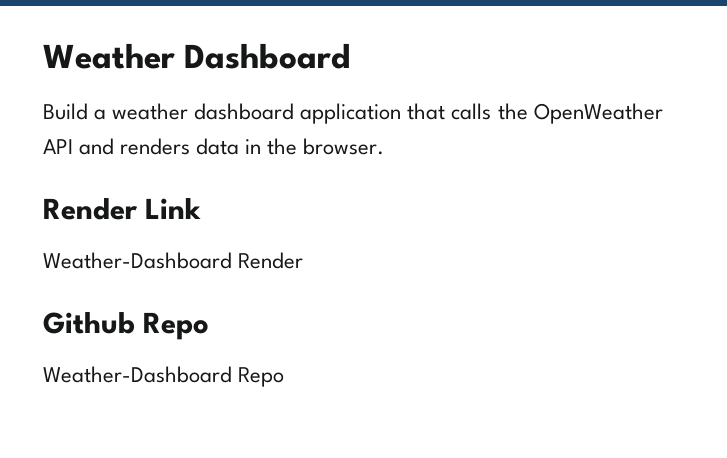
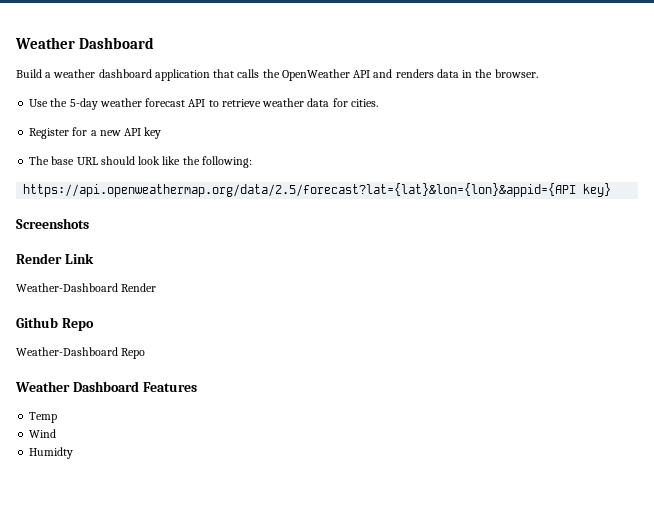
+ Use the 5-day weather forecast API to retrieve weather data for cities.
+ Register for a new API key
+ The base URL should look like the following:
+ https://api.openweathermap.org/data/2.5/forecast?lat={lat}&lon={lon}&appid={API key}
+ Screenshots
+ Weather Dashboard Features
+ Temp
+ Wind
+ Humidty

